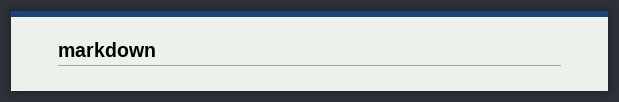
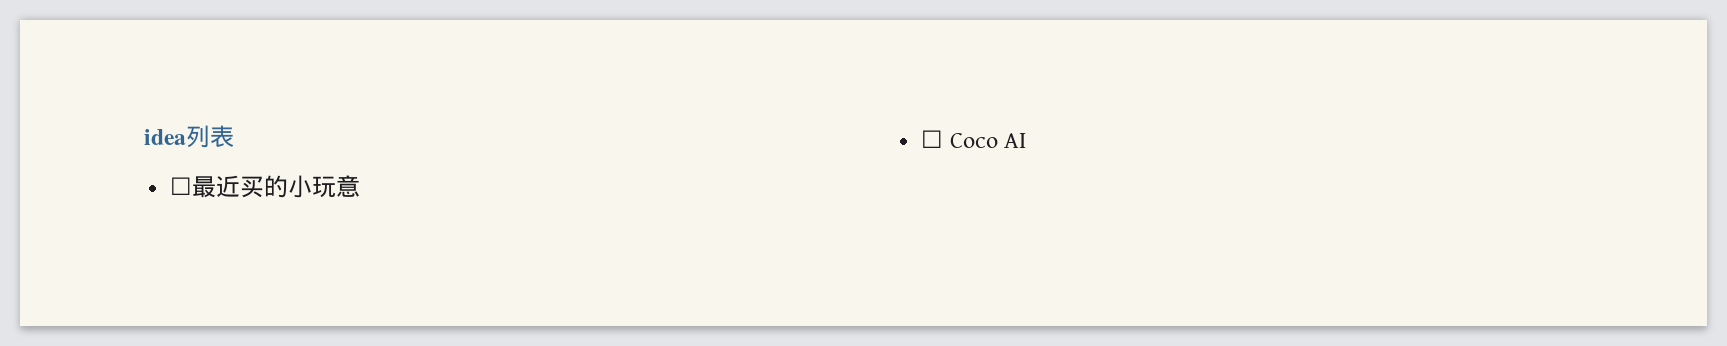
- markdown
+ idea列表
+ ☐最近买的小玩意
+ ☐ Coco AI

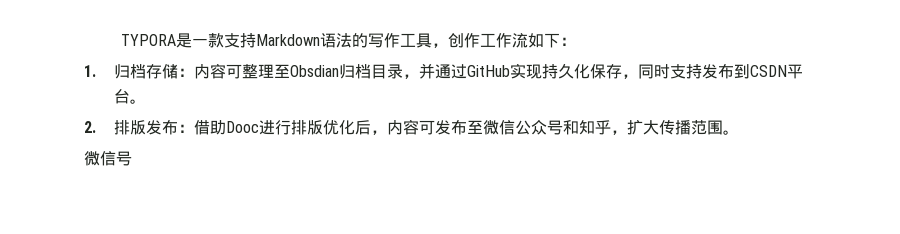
- idea列表
- ☐最近买的小玩意
- ☐ Coco AI
+ TYPORA是一款支持Markdown语法的写作工具，创作工作流如下：
+ 1.归档存储：内容可整理至Obsdian归档目录，并通过GitHub实现持久化保存，同时支持发布到CSDN平台。
+ 2.排版发布：借助Dooc进行排版优化后，内容可发布至微信公众号和知乎，扩大传播范围。
+ 微信号

